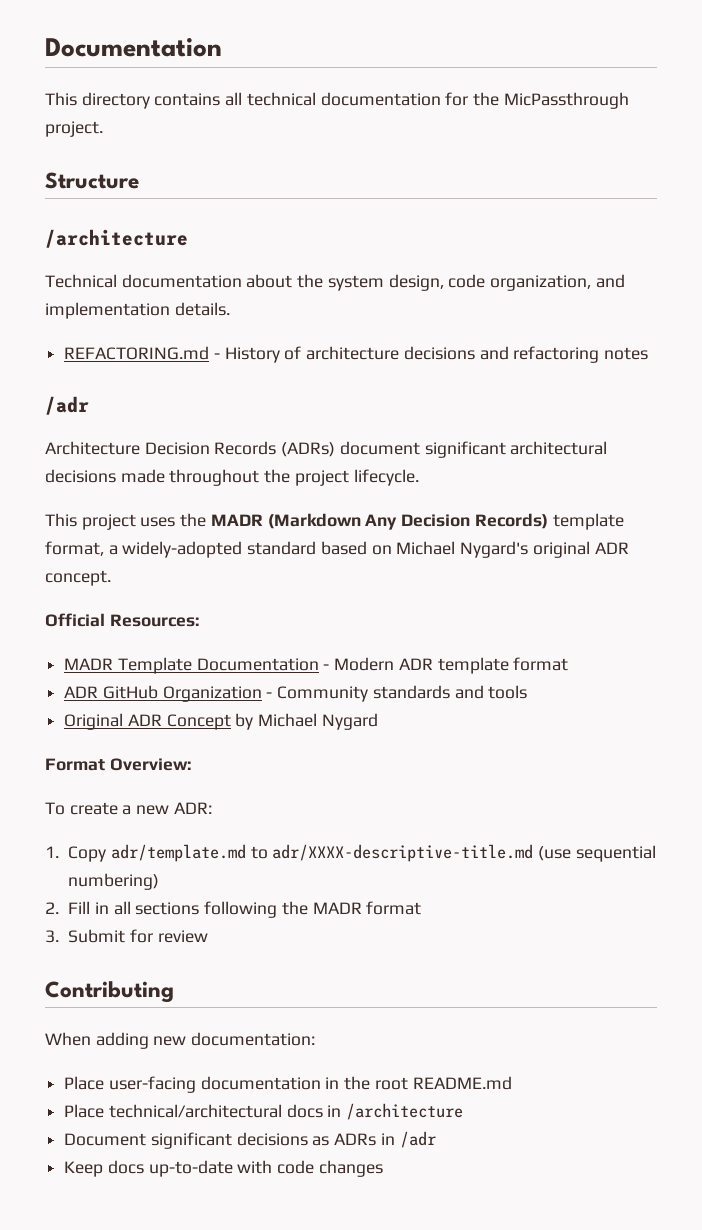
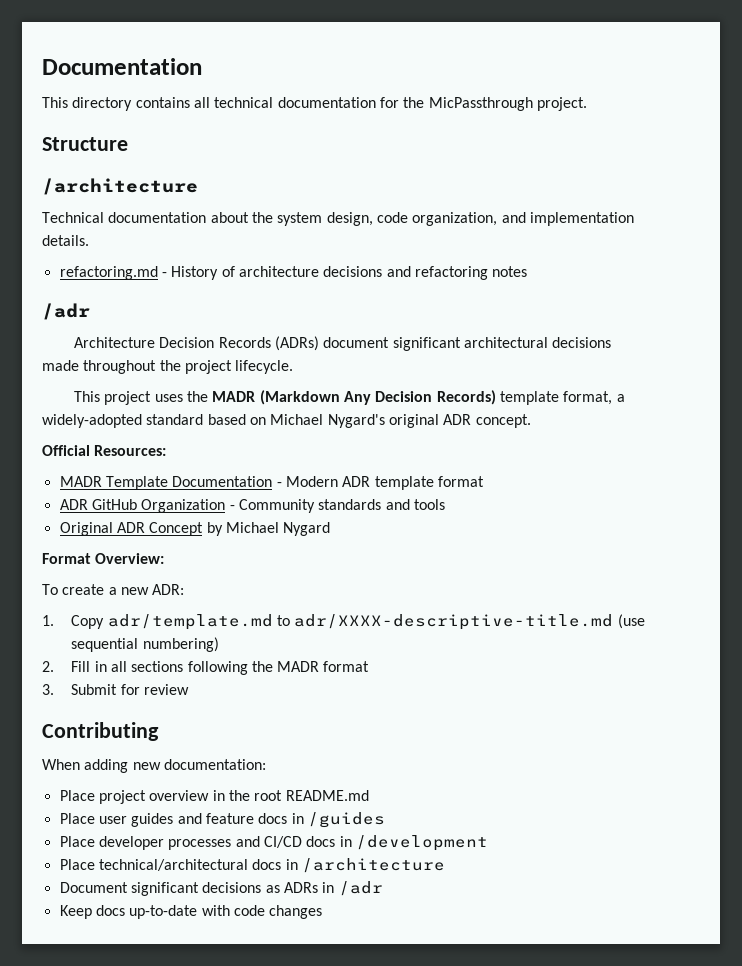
- REFACTORING.md - History of architecture decisions and refactoring notes
+ refactoring.md - History of architecture decisions and refactoring notes
- Place user-facing documentation in the root README.md
+ Place project overview in the root README.md
+ Place user guides and feature docs in /guides
+ Place developer processes and CI/CD docs in /development

